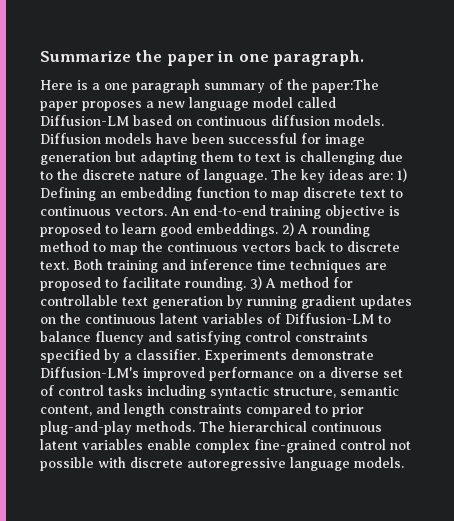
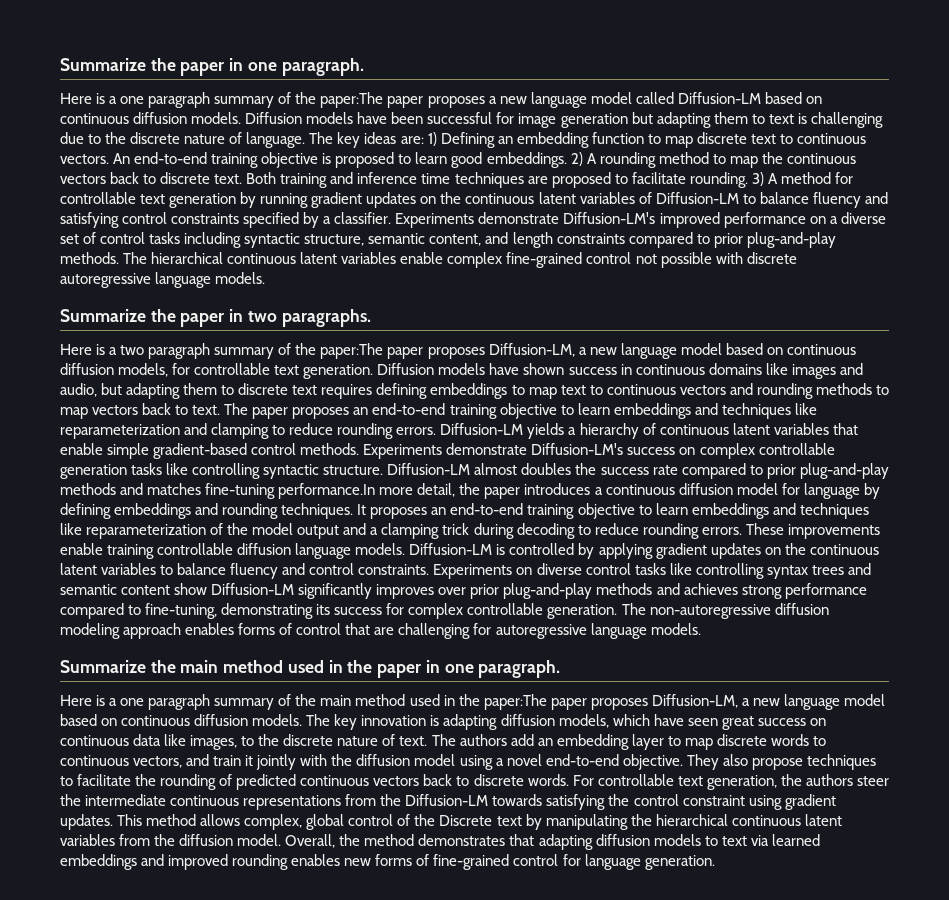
+ Summarize the paper in two paragraphs.
+ Here is a two paragraph summary of the paper:The paper proposes Diffusion-LM, a new language model based on continuous diffusion models, for controllable text generation. Diffusion models have shown success in continuous domains like images and audio, but adapting them to discrete text requires defining embeddings to map text to continuous vectors and rounding methods to map vectors back to text. The paper proposes an end-to-end training objective to learn embeddings and techniques like reparameterization and clamping to reduce rounding errors. Diffusion-LM yields a hierarchy of continuous latent variables that enable simple gradient-based control methods. Experiments demonstrate Diffusion-LM's success on complex controllable generation tasks like controlling syntactic structure. Diffusion-LM almost doubles the success rate compared to prior plug-and-play methods and matches fine-tuning performance.In more detail, the paper introduces a continuous diffusion model for language by defining embeddings and rounding techniques. It proposes an end-to-end training objective to learn embeddings and techniques like reparameterization of the model output and a clamping trick during decoding to reduce rounding errors. These improvements enable training controllable diffusion language models. Diffusion-LM is controlled by applying gradient updates on the continuous latent variables to balance fluency and control constraints. Experiments on diverse control tasks like controlling syntax trees and semantic content show Diffusion-LM significantly improves over prior plug-and-play methods and achieves strong performance compared to fine-tuning, demonstrating its success for complex controllable generation. The non-autoregressive diffusion modeling approach enables forms of control that are challenging for autoregressive language models.
+ Summarize the main method used in the paper in one paragraph.
+ Here is a one paragraph summary of the main method used in the paper:The paper proposes Diffusion-LM, a new language model based on continuous diffusion models. The key innovation is adapting diffusion models, which have seen great success on continuous data like images, to the discrete nature of text. The authors add an embedding layer to map discrete words to continuous vectors, and train it jointly with the diffusion model using a novel end-to-end objective. They also propose techniques to facilitate the rounding of predicted continuous vectors back to discrete words. For controllable text generation, the authors steer the intermediate continuous representations from the Diffusion-LM towards satisfying the control constraint using gradient updates. This method allows complex, global control of the Discrete text by manipulating the hierarchical continuous latent variables from the diffusion model. Overall, the method demonstrates that adapting diffusion models to text via learned embeddings and improved rounding enables new forms of fine-grained control for language generation.

